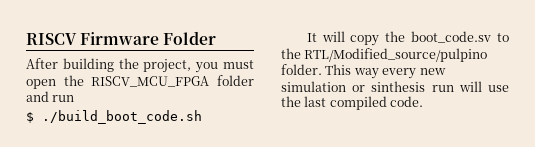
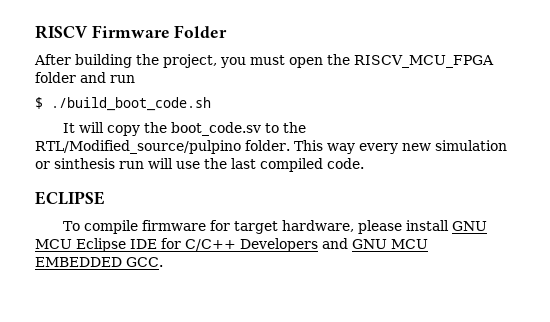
+ ECLIPSE
+ To compile firmware for target hardware, please install GNU MCU Eclipse IDE for C/C++ Developers and GNU MCU EMBEDDED GCC.

